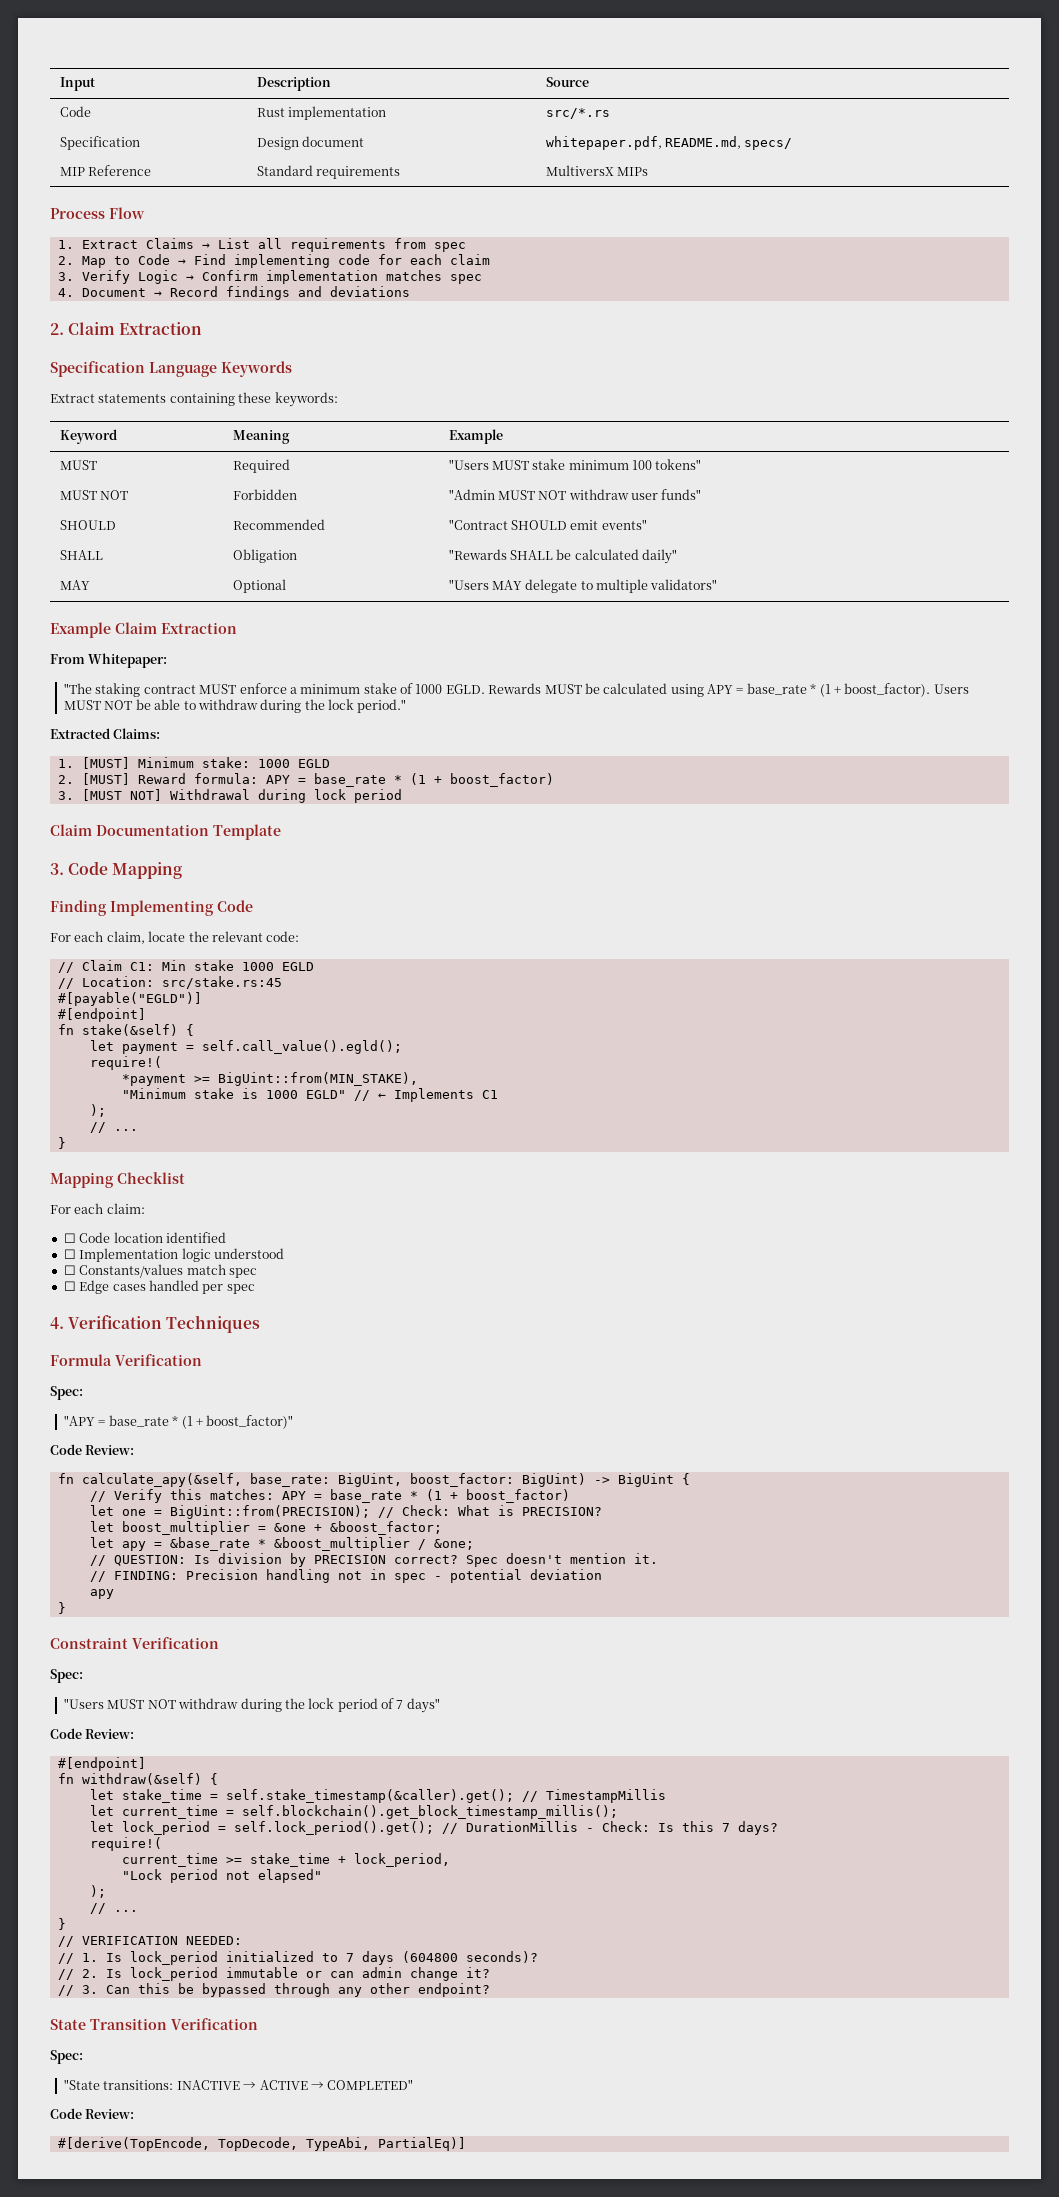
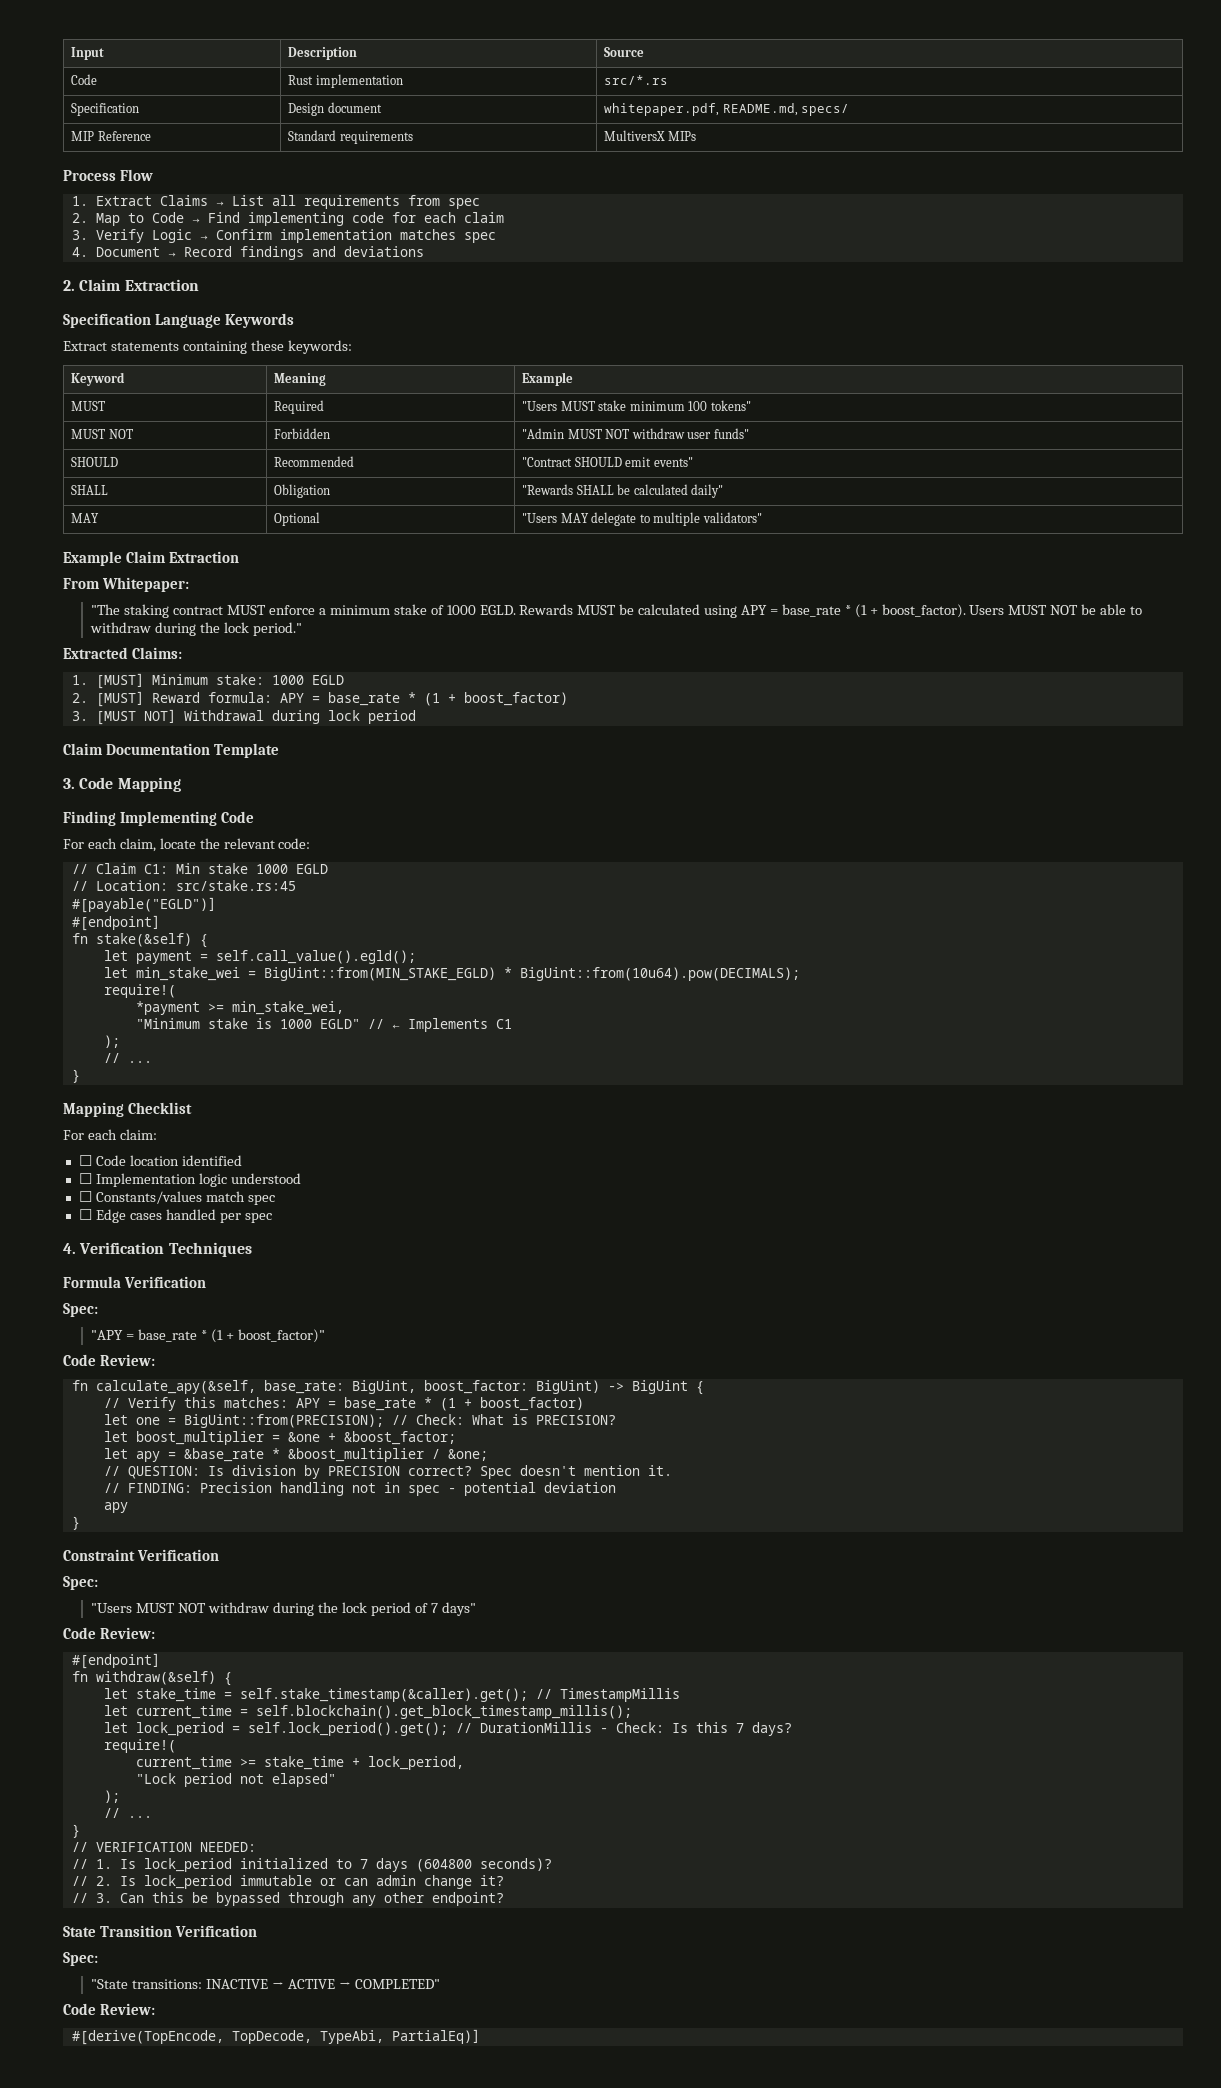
+ let min_stake_wei = BigUint::from(MIN_STAKE_EGLD) * BigUint::from(10u64).pow(DECIMALS);
- *payment >= BigUint::from(MIN_STAKE),
+ *payment >= min_stake_wei,

